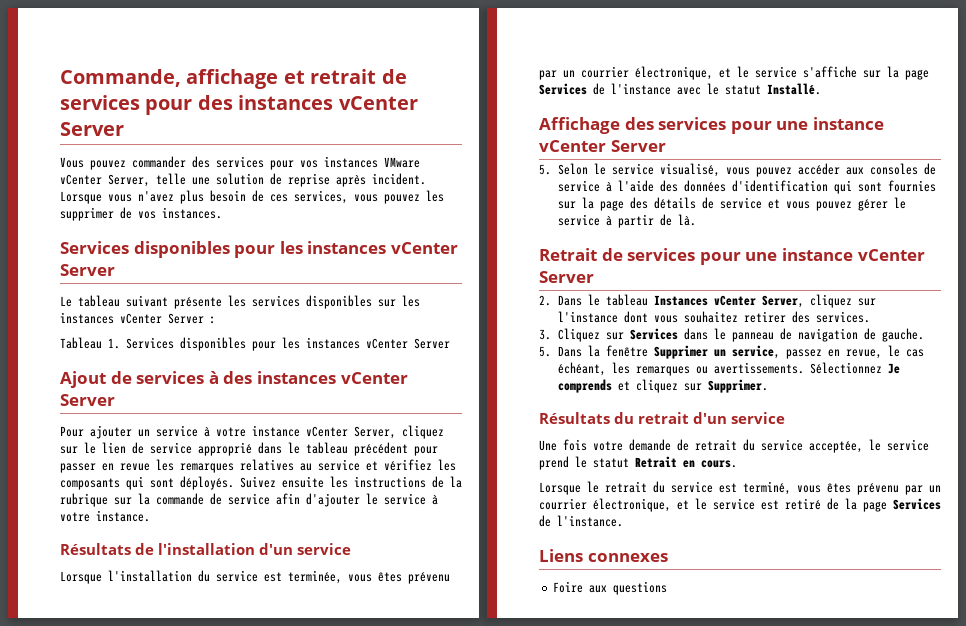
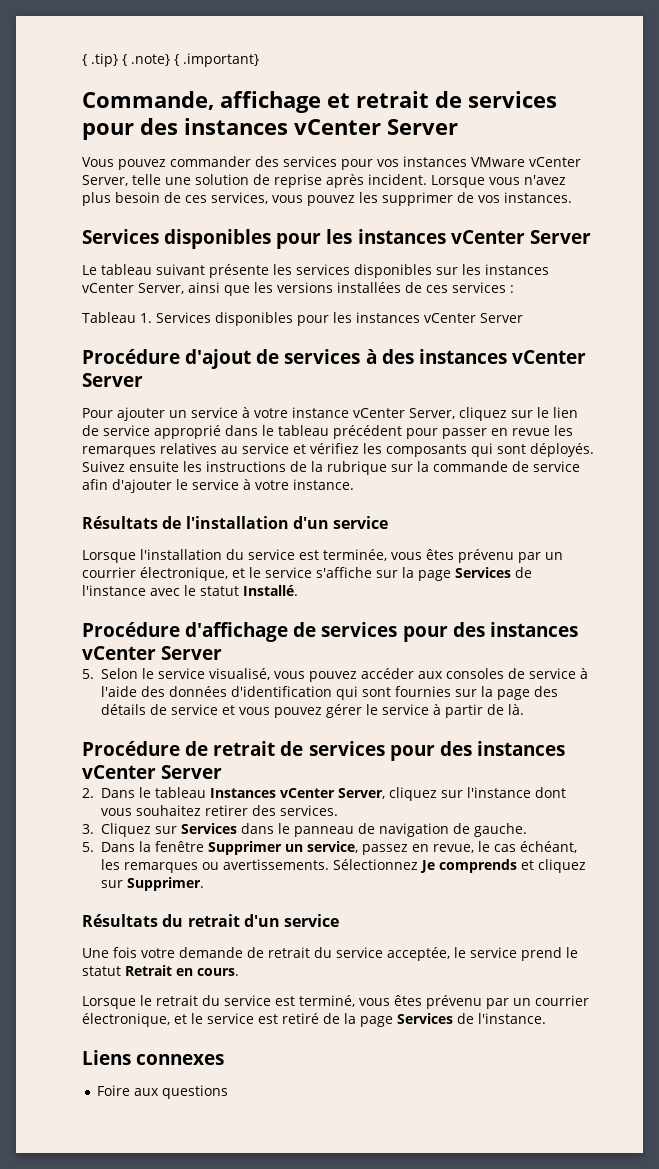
+ { .tip} { .note} { .important}
- Le tableau suivant présente les services disponibles sur les instances vCenter Server :
+ Le tableau suivant présente les services disponibles sur les instances vCenter Server, ainsi que les versions installées de ces services :
- Ajout de services à des instances vCenter Server
+ Procédure d'ajout de services à des instances vCenter Server
- Affichage des services pour une instance vCenter Server
+ Procédure d'affichage de services pour des instances vCenter Server
- Retrait de services pour une instance vCenter Server
+ Procédure de retrait de services pour des instances vCenter Server

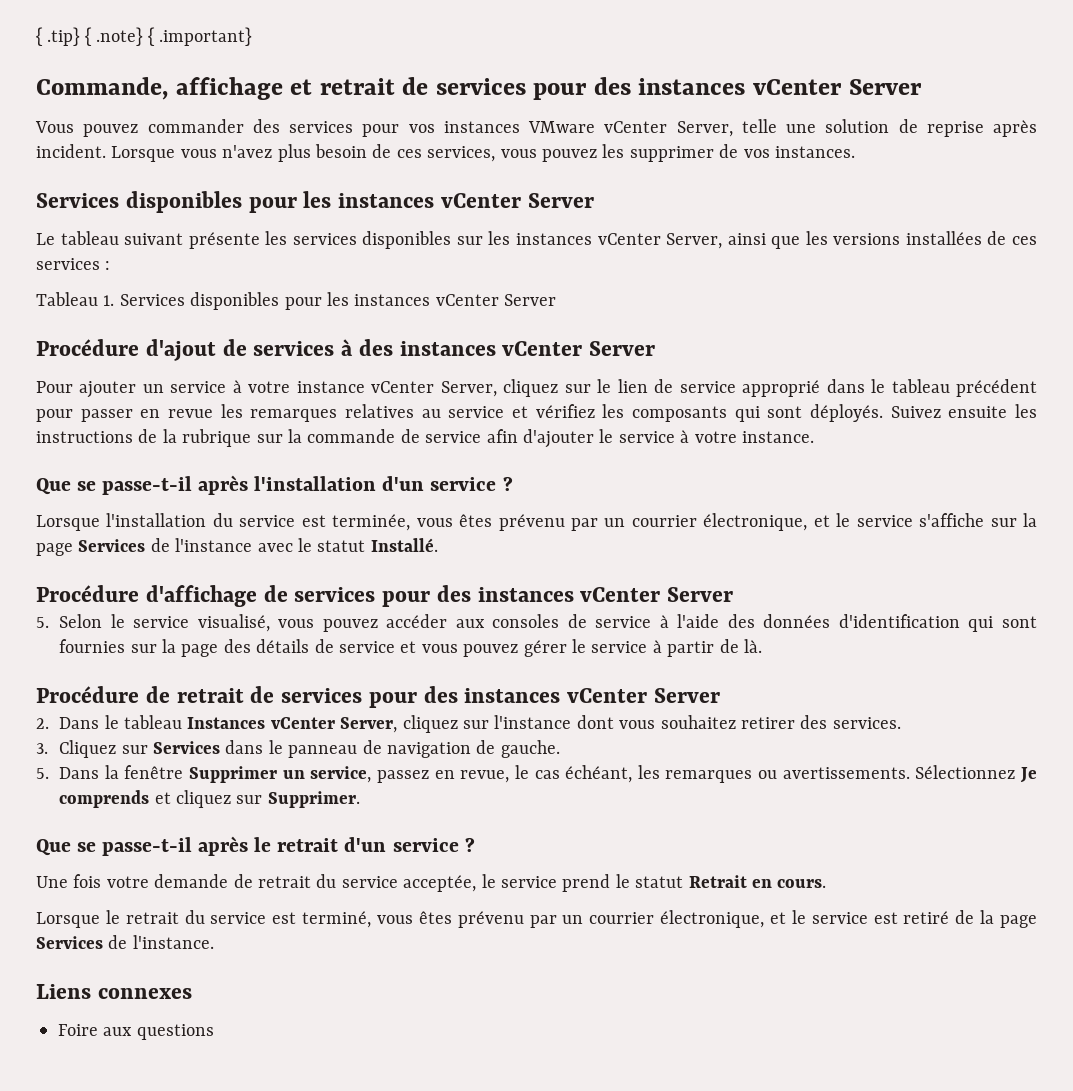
- Résultats de l'installation d'un service
+ Que se passe-t-il après l'installation d'un service ?
- Résultats du retrait d'un service
+ Que se passe-t-il après le retrait d'un service ?

